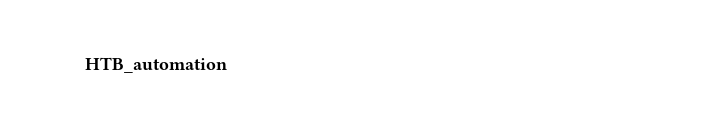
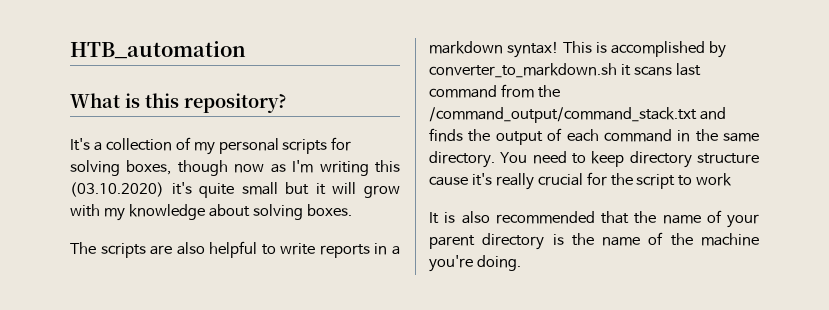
+ What is this repository?
+ It's a collection of my personal scripts for solving boxes, though now as I'm writing this (03.10.2020) it's quite small but it will grow with my knowledge about solving boxes.
+ The scripts are also helpful to write reports in a markdown syntax! This is accomplished by converter_to_markdown.sh it scans last command from the /command_output/command_stack.txt and finds the output of each command in the same directory. You need to keep directory structure cause it's really crucial for the script to work
+ It is also recommended that the name of your parent directory is the name of the machine you're doing.

